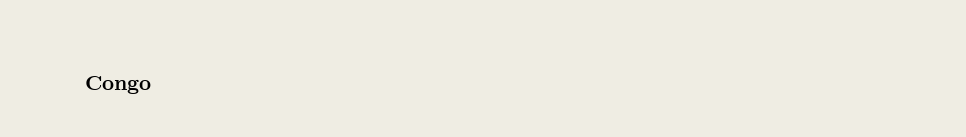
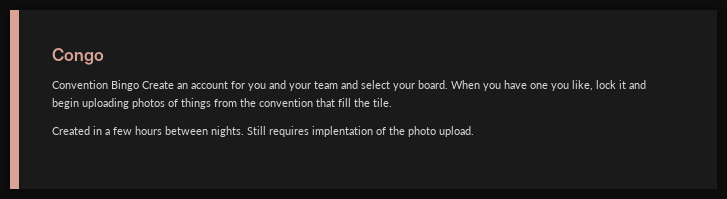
+ Convention Bingo Create an account for you and your team and select your board. When you have one you like, lock it and begin uploading photos of things from the convention that fill the tile.
+ Created in a few hours between nights. Still requires implentation of the photo upload.

